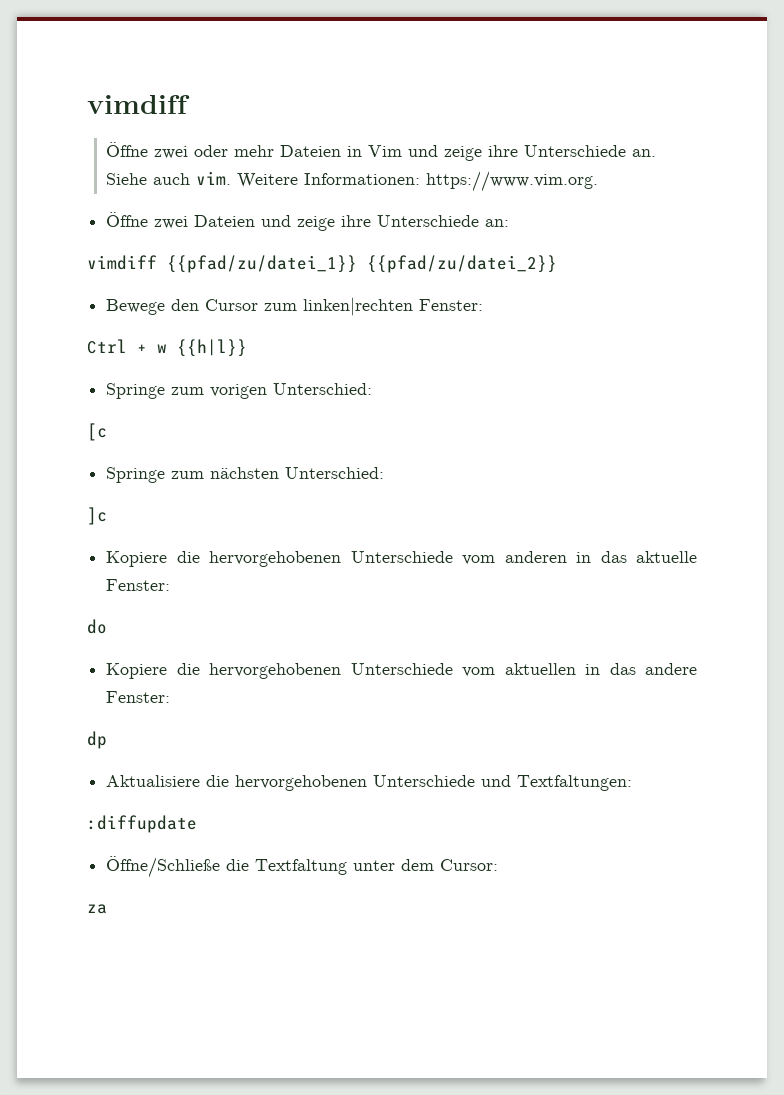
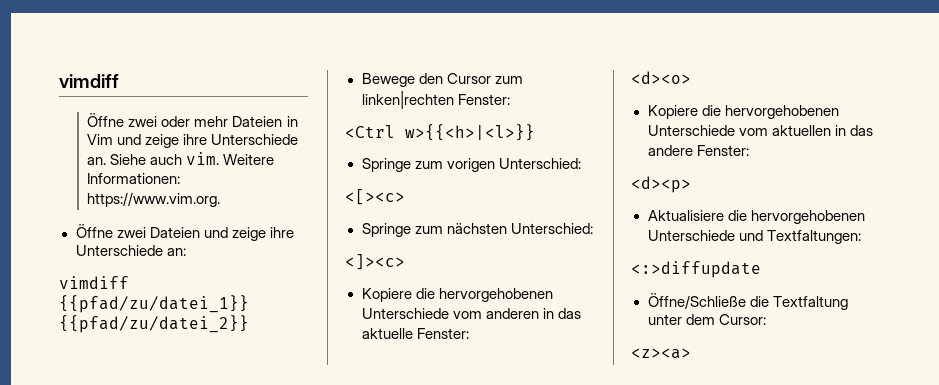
- Ctrl + w {{h|l}}
+ <Ctrl w>{{<h>|<l>}}
- [c
+ <[><c>
- ]c
+ <]><c>
- do
+ <d><o>
- dp
+ <d><p>
- :diffupdate
+ <:>diffupdate
- za
+ <z><a>

